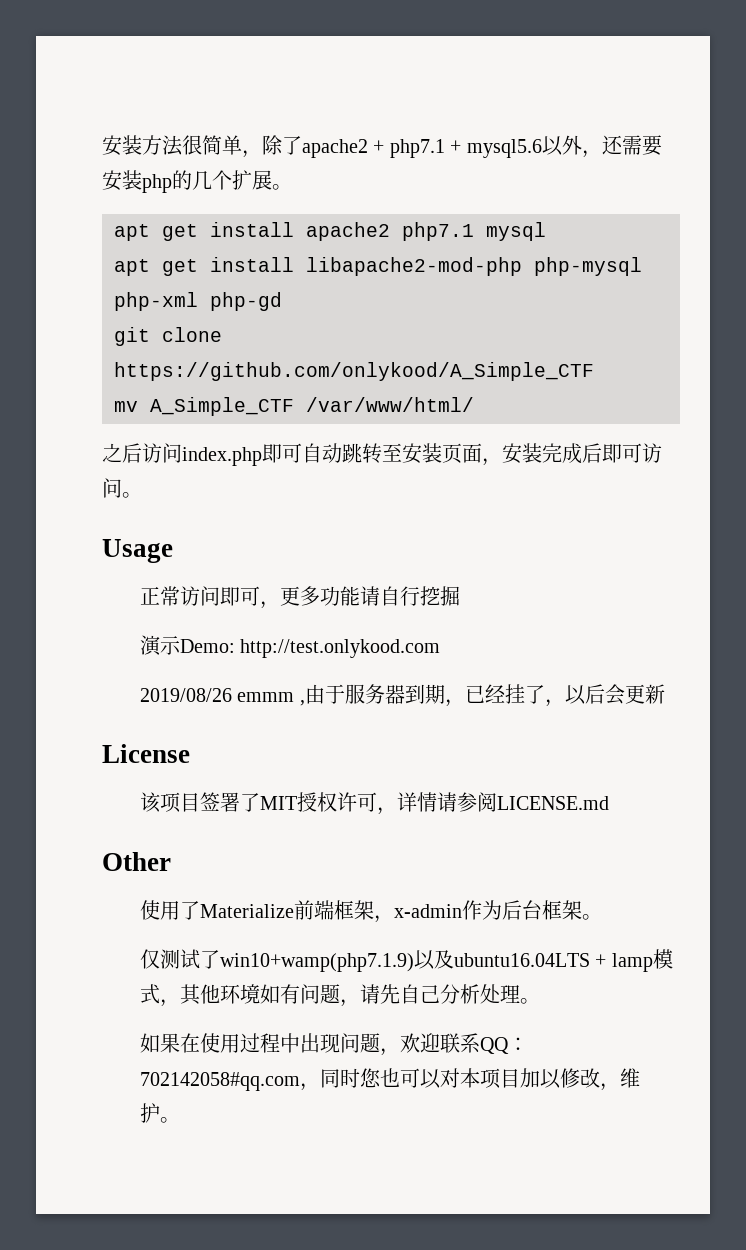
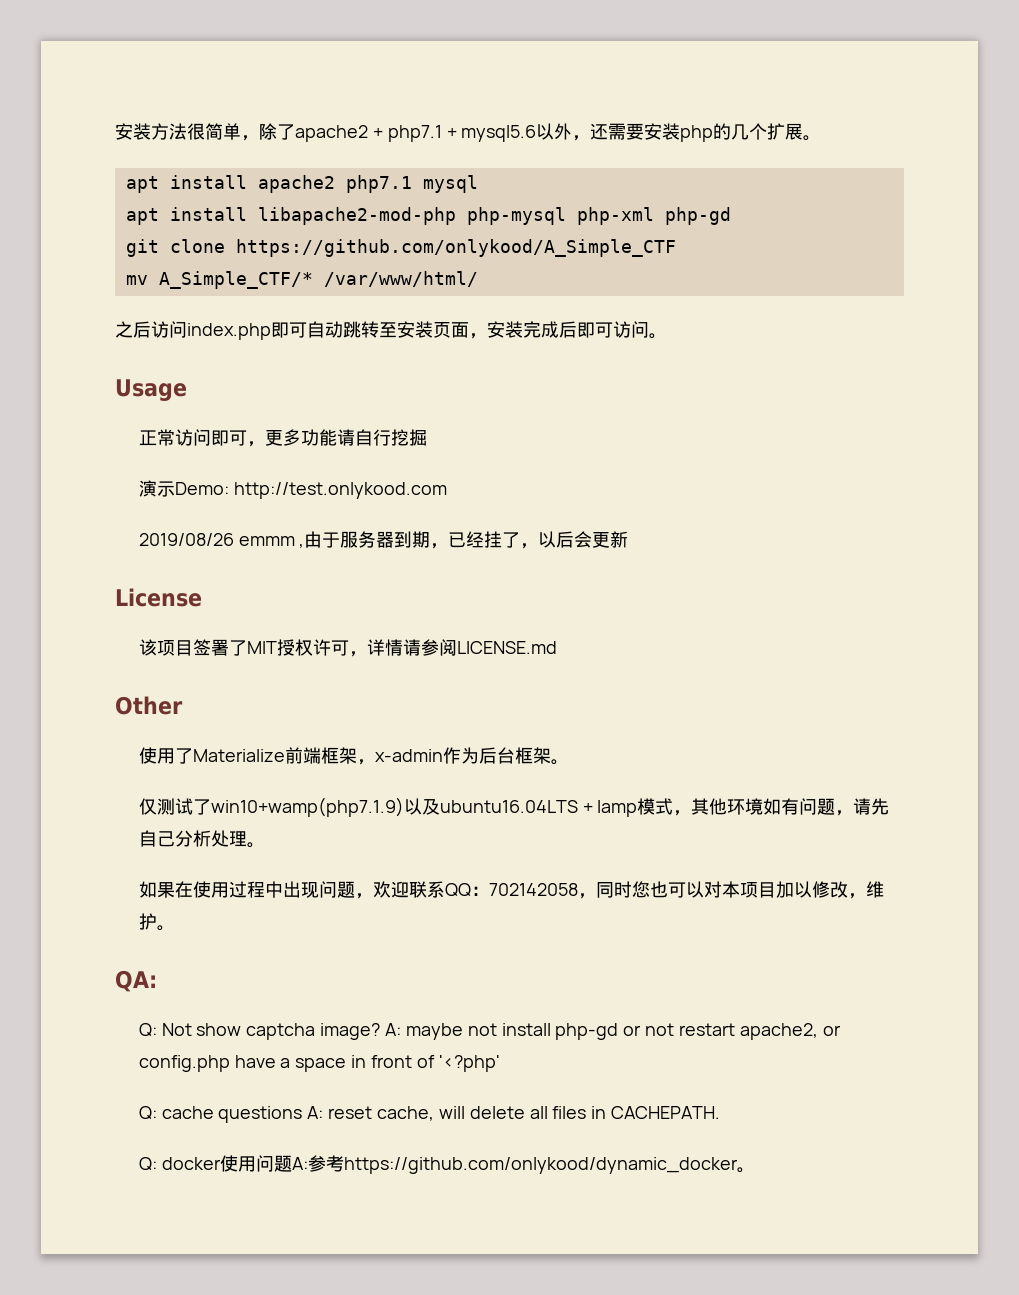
- apt get install apache2 php7.1 mysql
+ apt install apache2 php7.1 mysql
- apt get install libapache2-mod-php php-mysql php-xml php-gd
+ apt install libapache2-mod-php php-mysql php-xml php-gd
- mv A_Simple_CTF /var/www/html/
+ mv A_Simple_CTF/* /var/www/html/
- 如果在使用过程中出现问题，欢迎联系QQ：702142058#qq.com，同时您也可以对本项目加以修改，维护。
+ 如果在使用过程中出现问题，欢迎联系QQ：702142058，同时您也可以对本项目加以修改，维护。
+ QA:
+ Q: Not show captcha image? A: maybe not install php-gd or not restart apache2, or config.php have a space in front of '<?php'
+ Q: cache questions A: reset cache, will delete all files in CACHEPATH.
+ Q: docker使用问题A:参考https://github.com/onlykood/dynamic_docker。

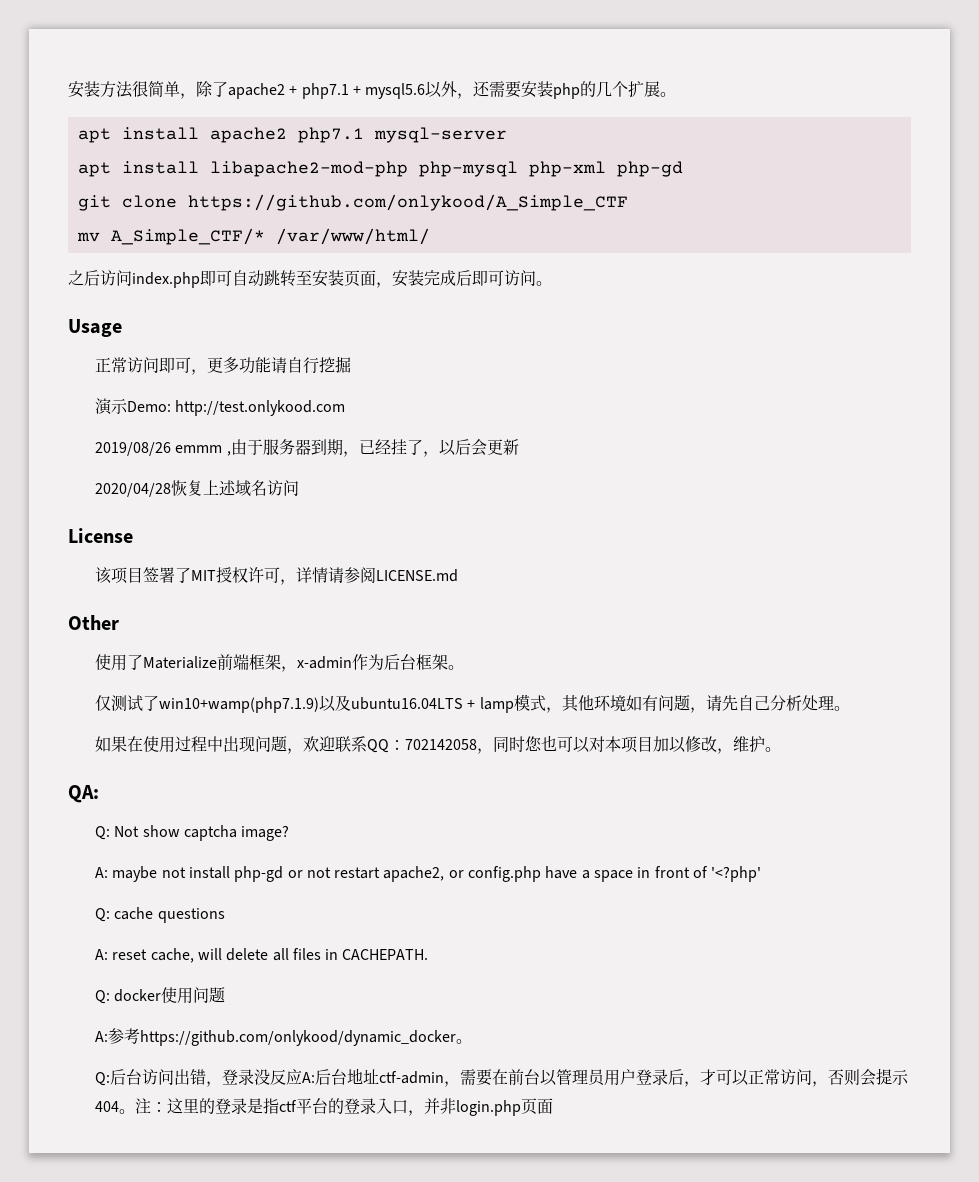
- apt install apache2 php7.1 mysql
+ apt install apache2 php7.1 mysql-server
+ 2020/04/28恢复上述域名访问
- Q: Not show captcha image? A: maybe not install php-gd or not restart apache2, or config.php have a space in front of '<?php'
+ Q: Not show captcha image?
+ A: maybe not install php-gd or not restart apache2, or config.php have a space in front of '<?php'
- Q: cache questions A: reset cache, will delete all files in CACHEPATH.
+ Q: cache questions
+ A: reset cache, will delete all files in CACHEPATH.
- Q: docker使用问题A:参考https://github.com/onlykood/dynamic_docker。
+ Q: docker使用问题
+ A:参考https://github.com/onlykood/dynamic_docker。
+ Q:后台访问出错，登录没反应A:后台地址ctf-admin，需要在前台以管理员用户登录后，才可以正常访问，否则会提示404。注：这里的登录是指ctf平台的登录入口，并非login.php页面

